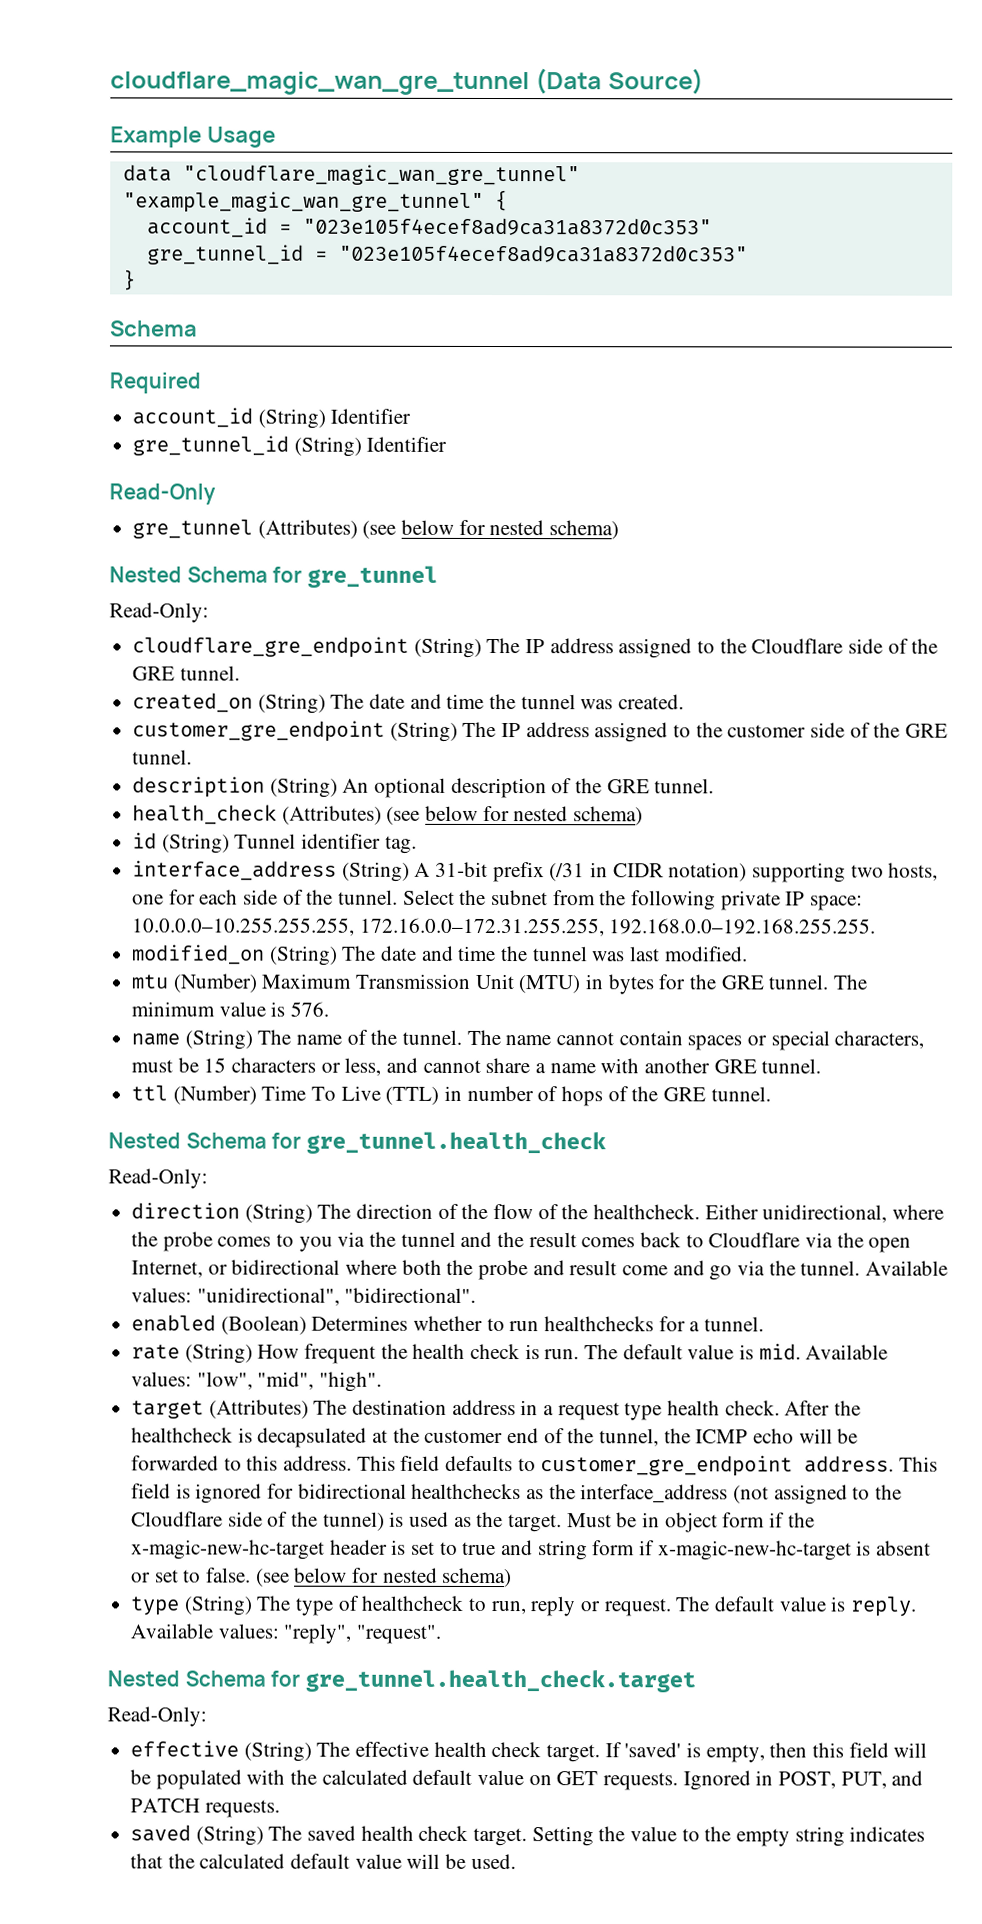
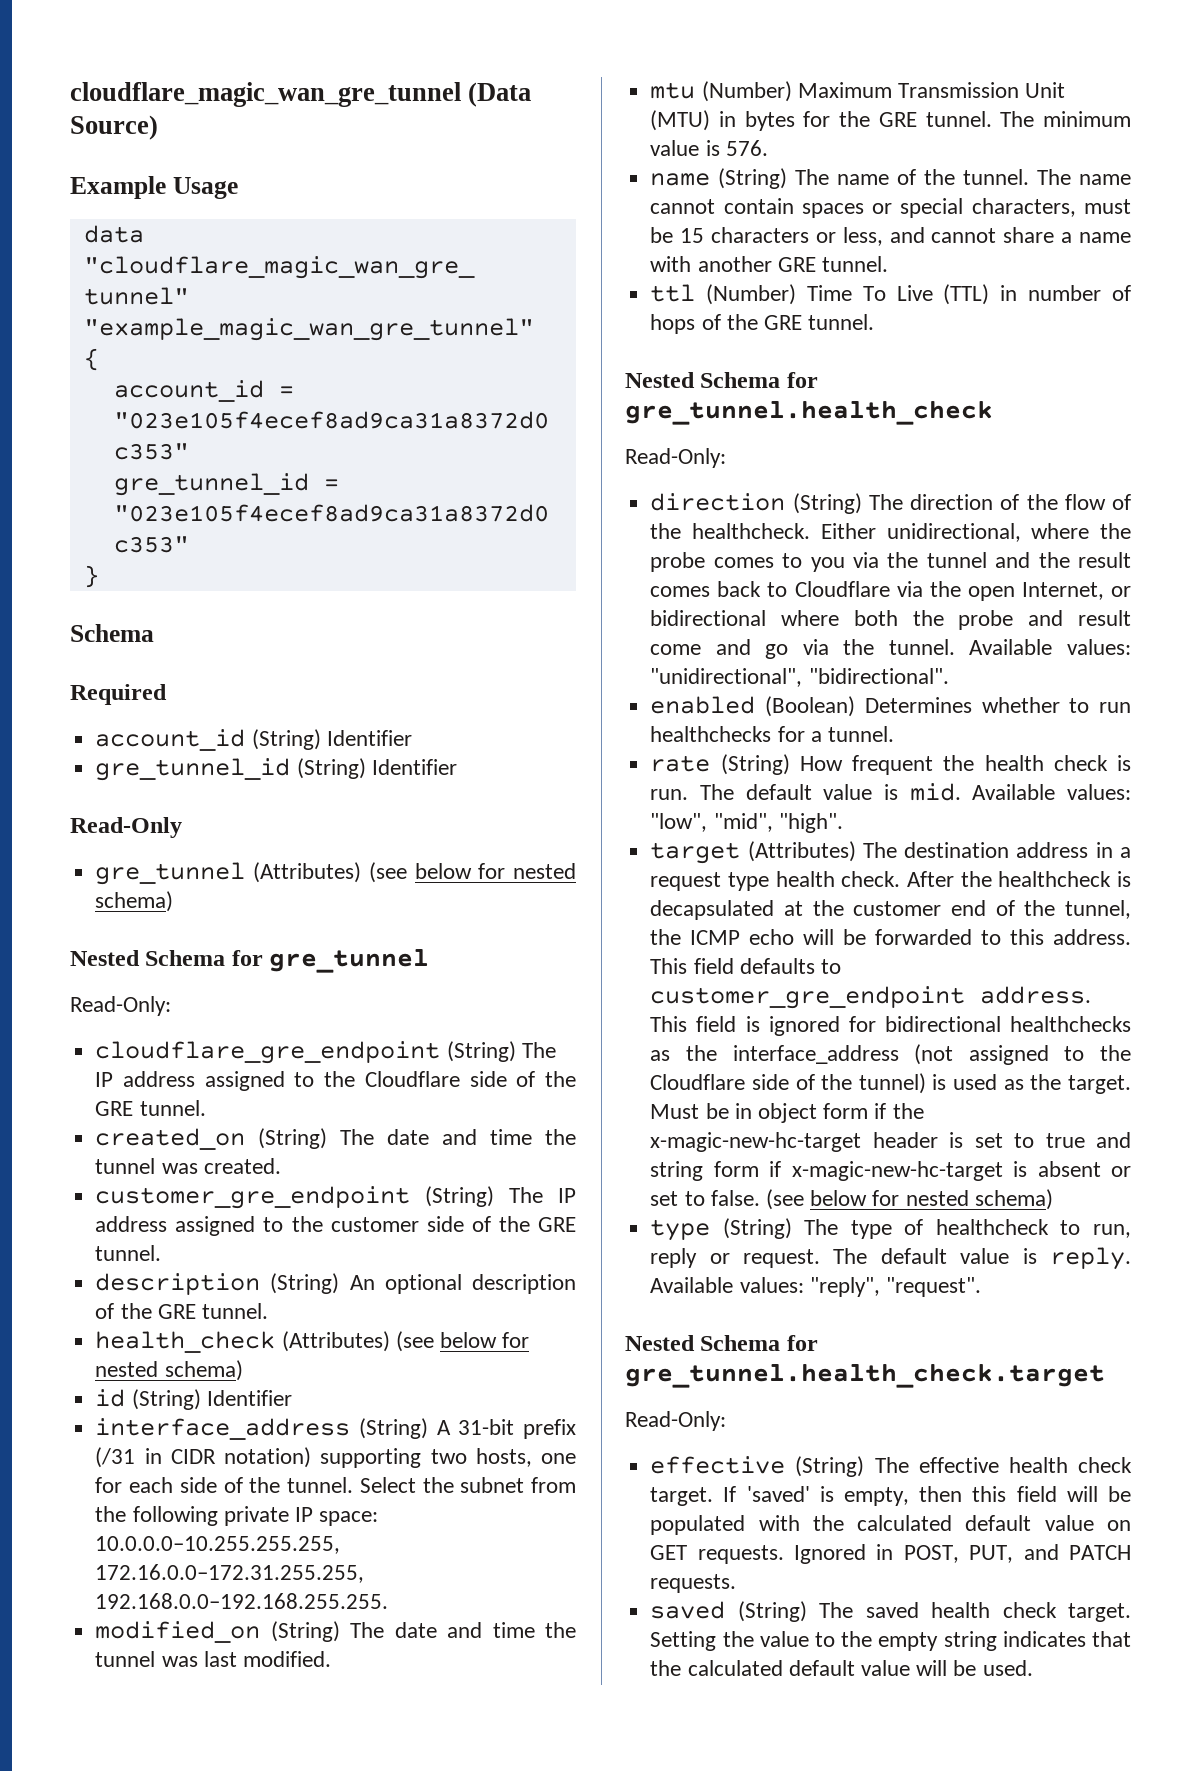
- id (String) Tunnel identifier tag.
+ id (String) Identifier

